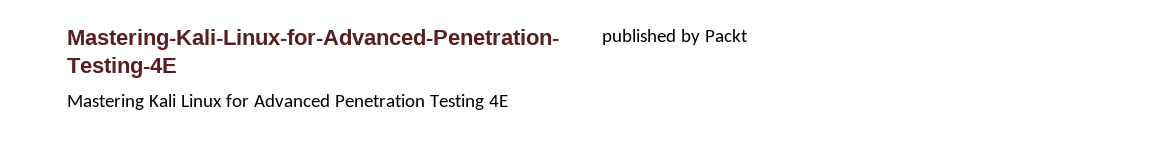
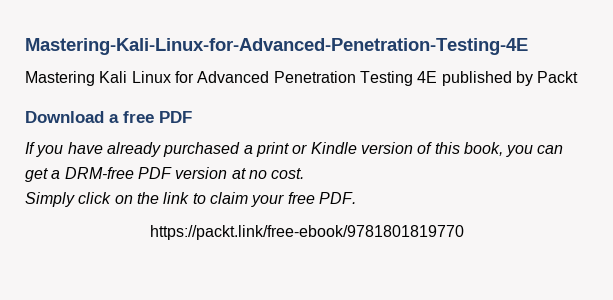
+ Download a free PDF
+ If you have already purchased a print or Kindle version of this book, you can get a DRM-free PDF version at no cost.
+ Simply click on the link to claim your free PDF.
+ https://packt.link/free-ebook/9781801819770

